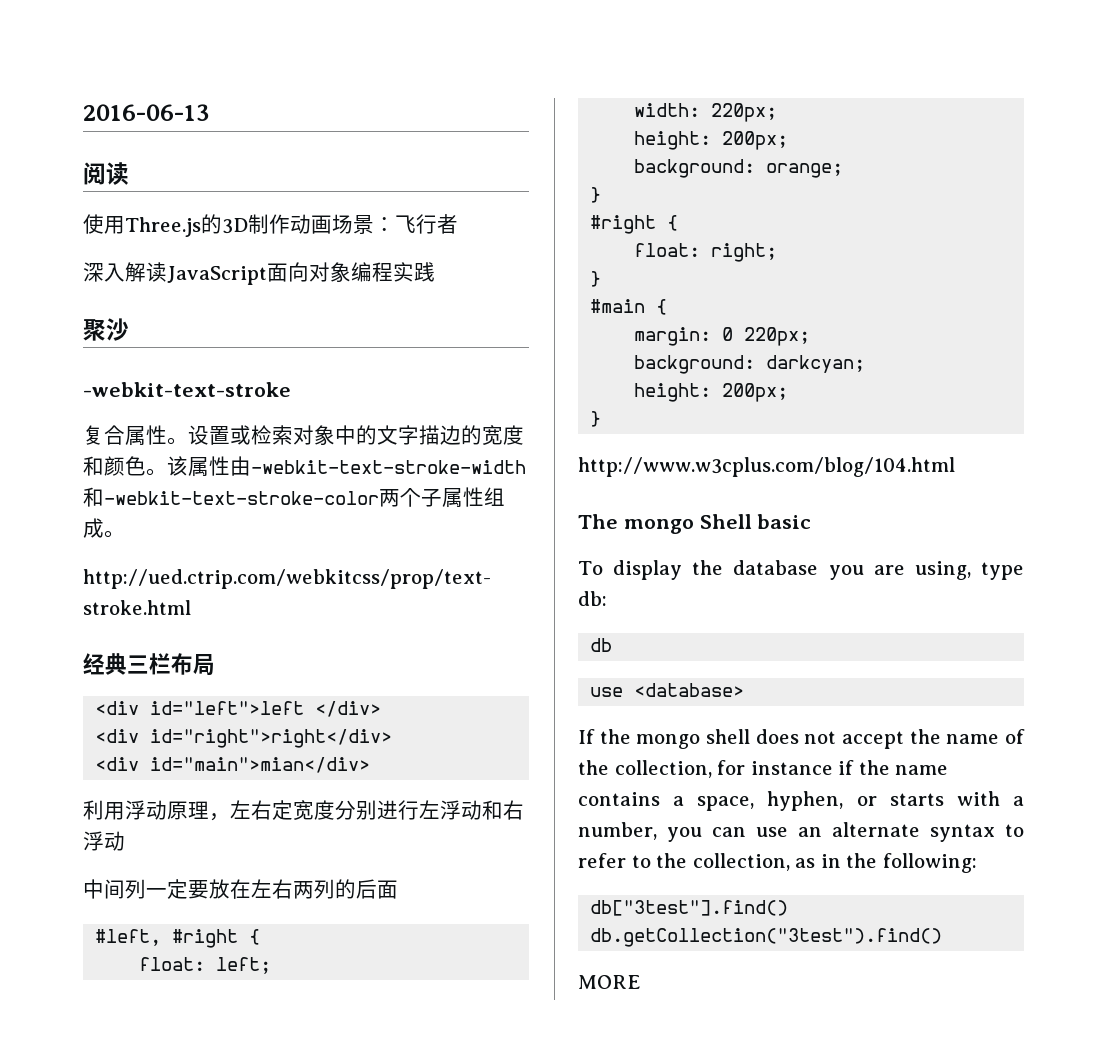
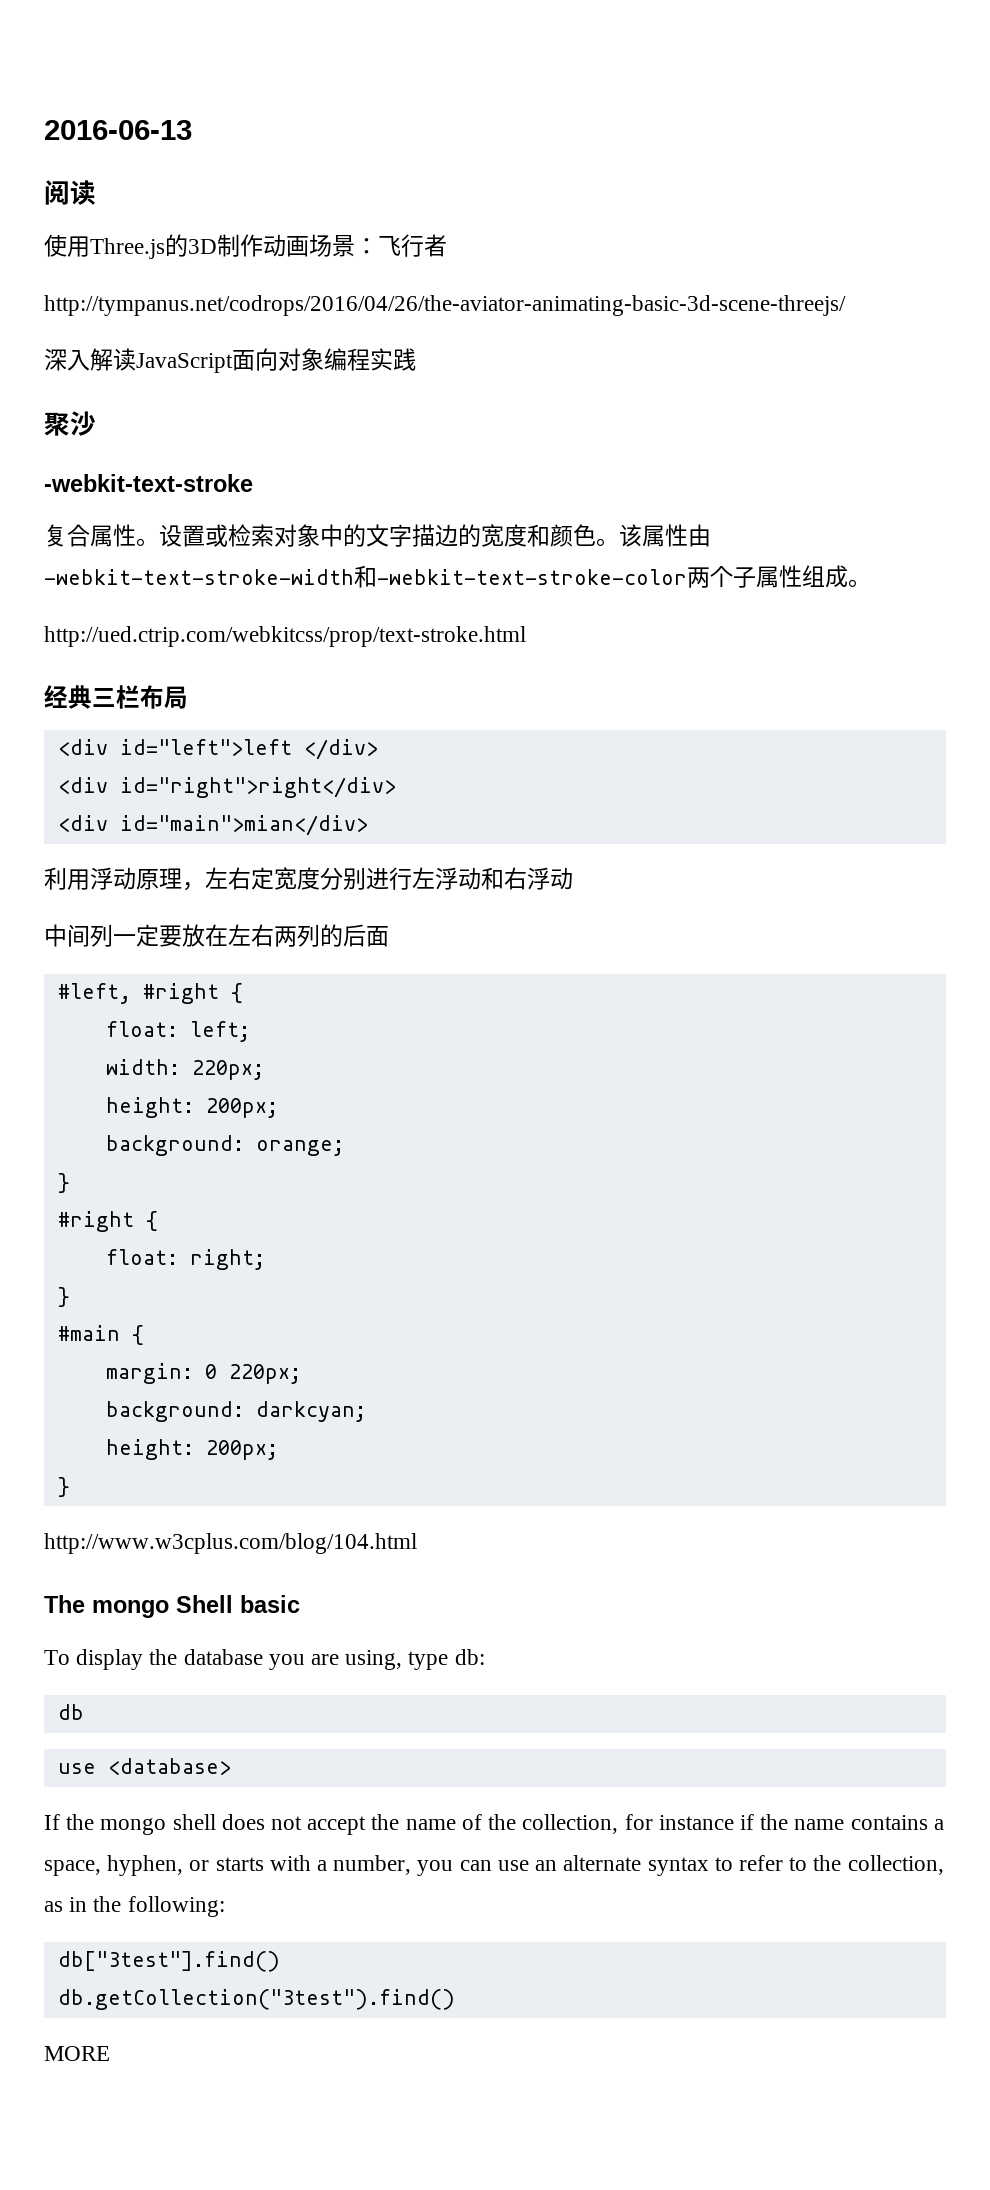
+ http://tympanus.net/codrops/2016/04/26/the-aviator-animating-basic-3d-scene-threejs/

